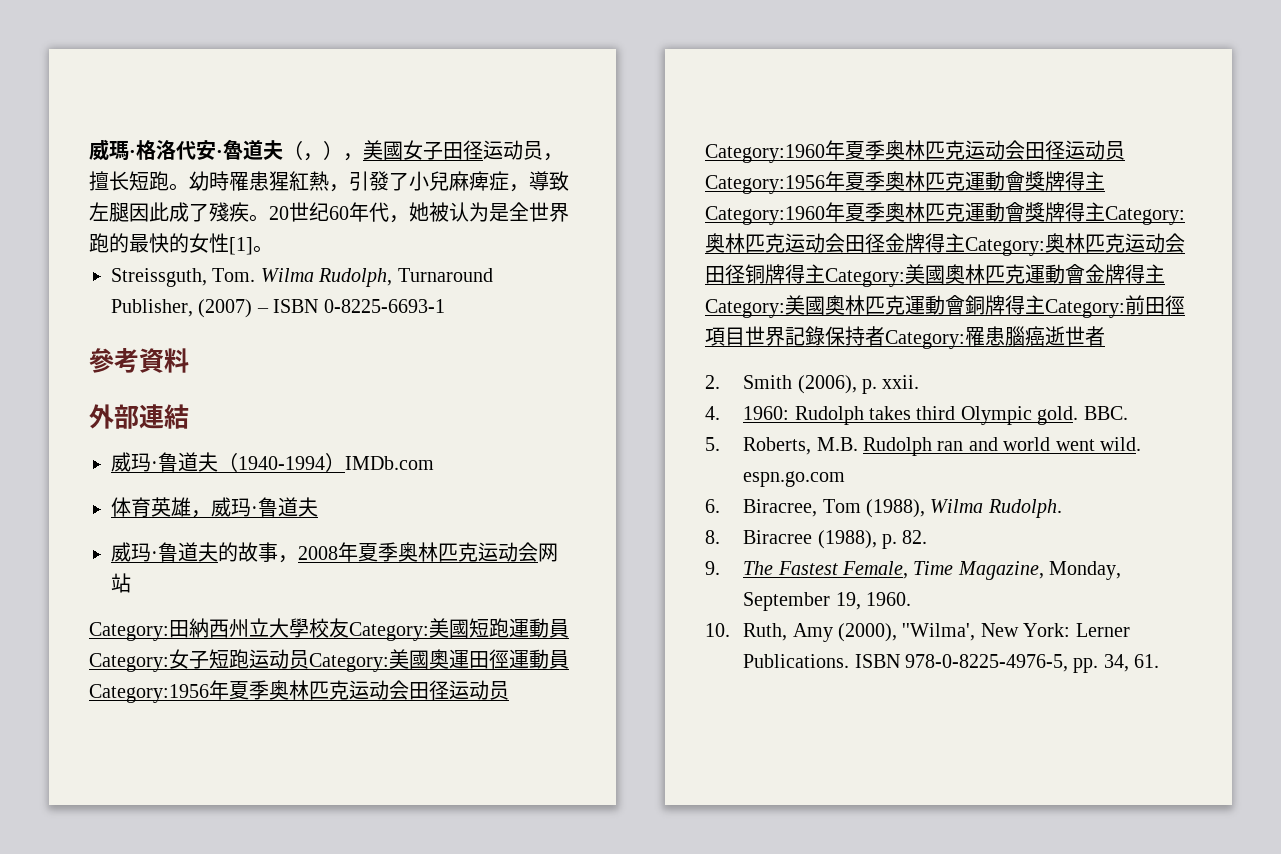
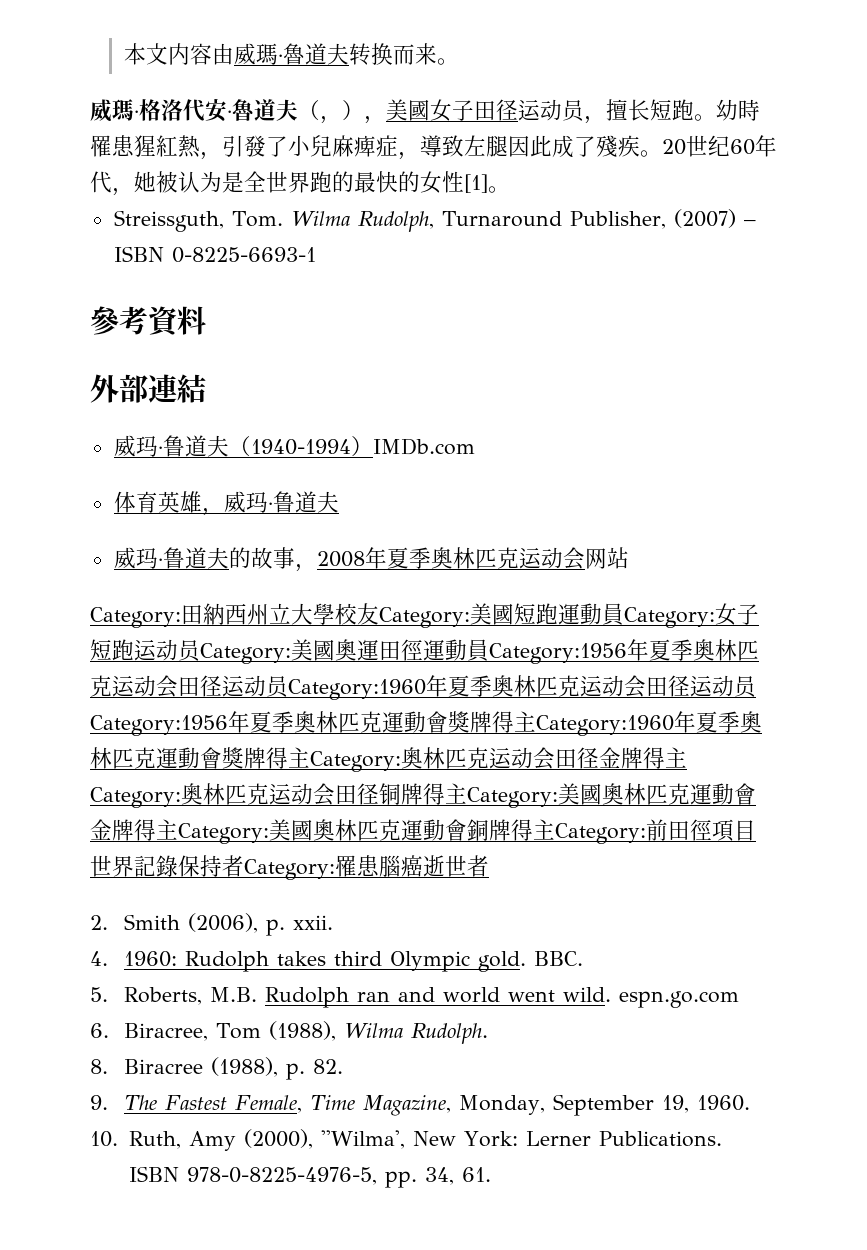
+ 本文内容由威瑪·魯道夫转换而来。

